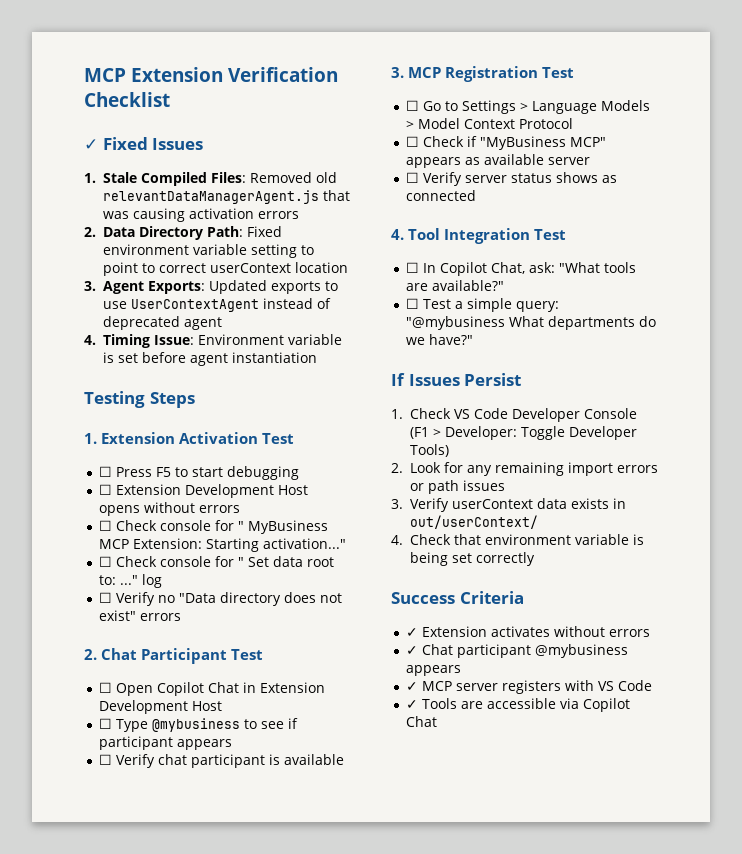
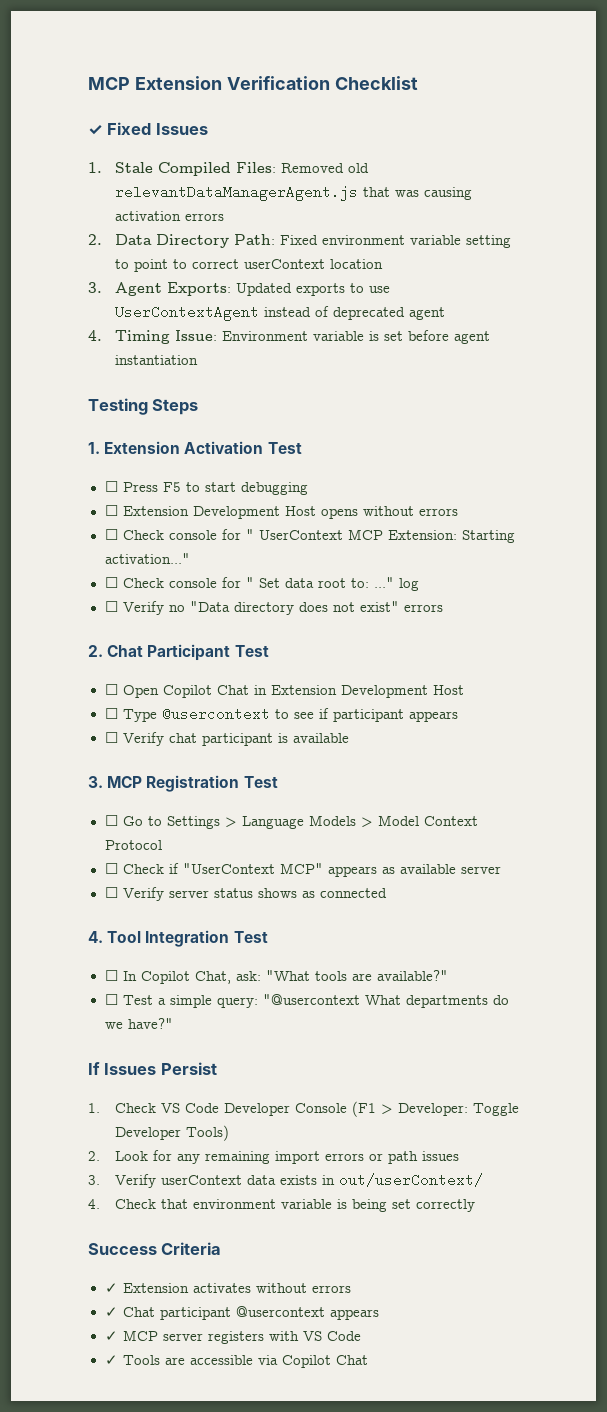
- ☐ Check console for " MyBusiness MCP Extension: Starting activation..."
+ ☐ Check console for " UserContext MCP Extension: Starting activation..."
- ☐ Type @mybusiness to see if participant appears
+ ☐ Type @usercontext to see if participant appears
- ☐ Check if "MyBusiness MCP" appears as available server
+ ☐ Check if "UserContext MCP" appears as available server
- ☐ Test a simple query: "@mybusiness What departments do we have?"
+ ☐ Test a simple query: "@usercontext What departments do we have?"
- ✓ Chat participant @mybusiness appears
+ ✓ Chat participant @usercontext appears

